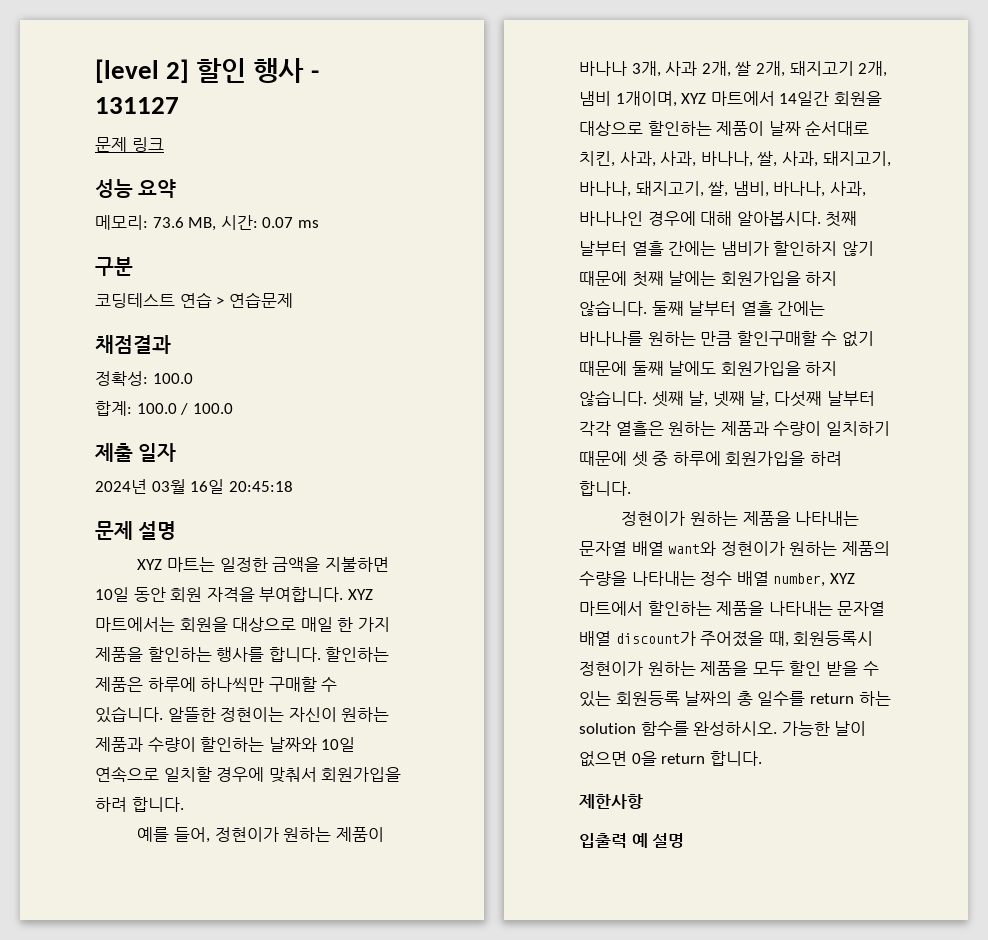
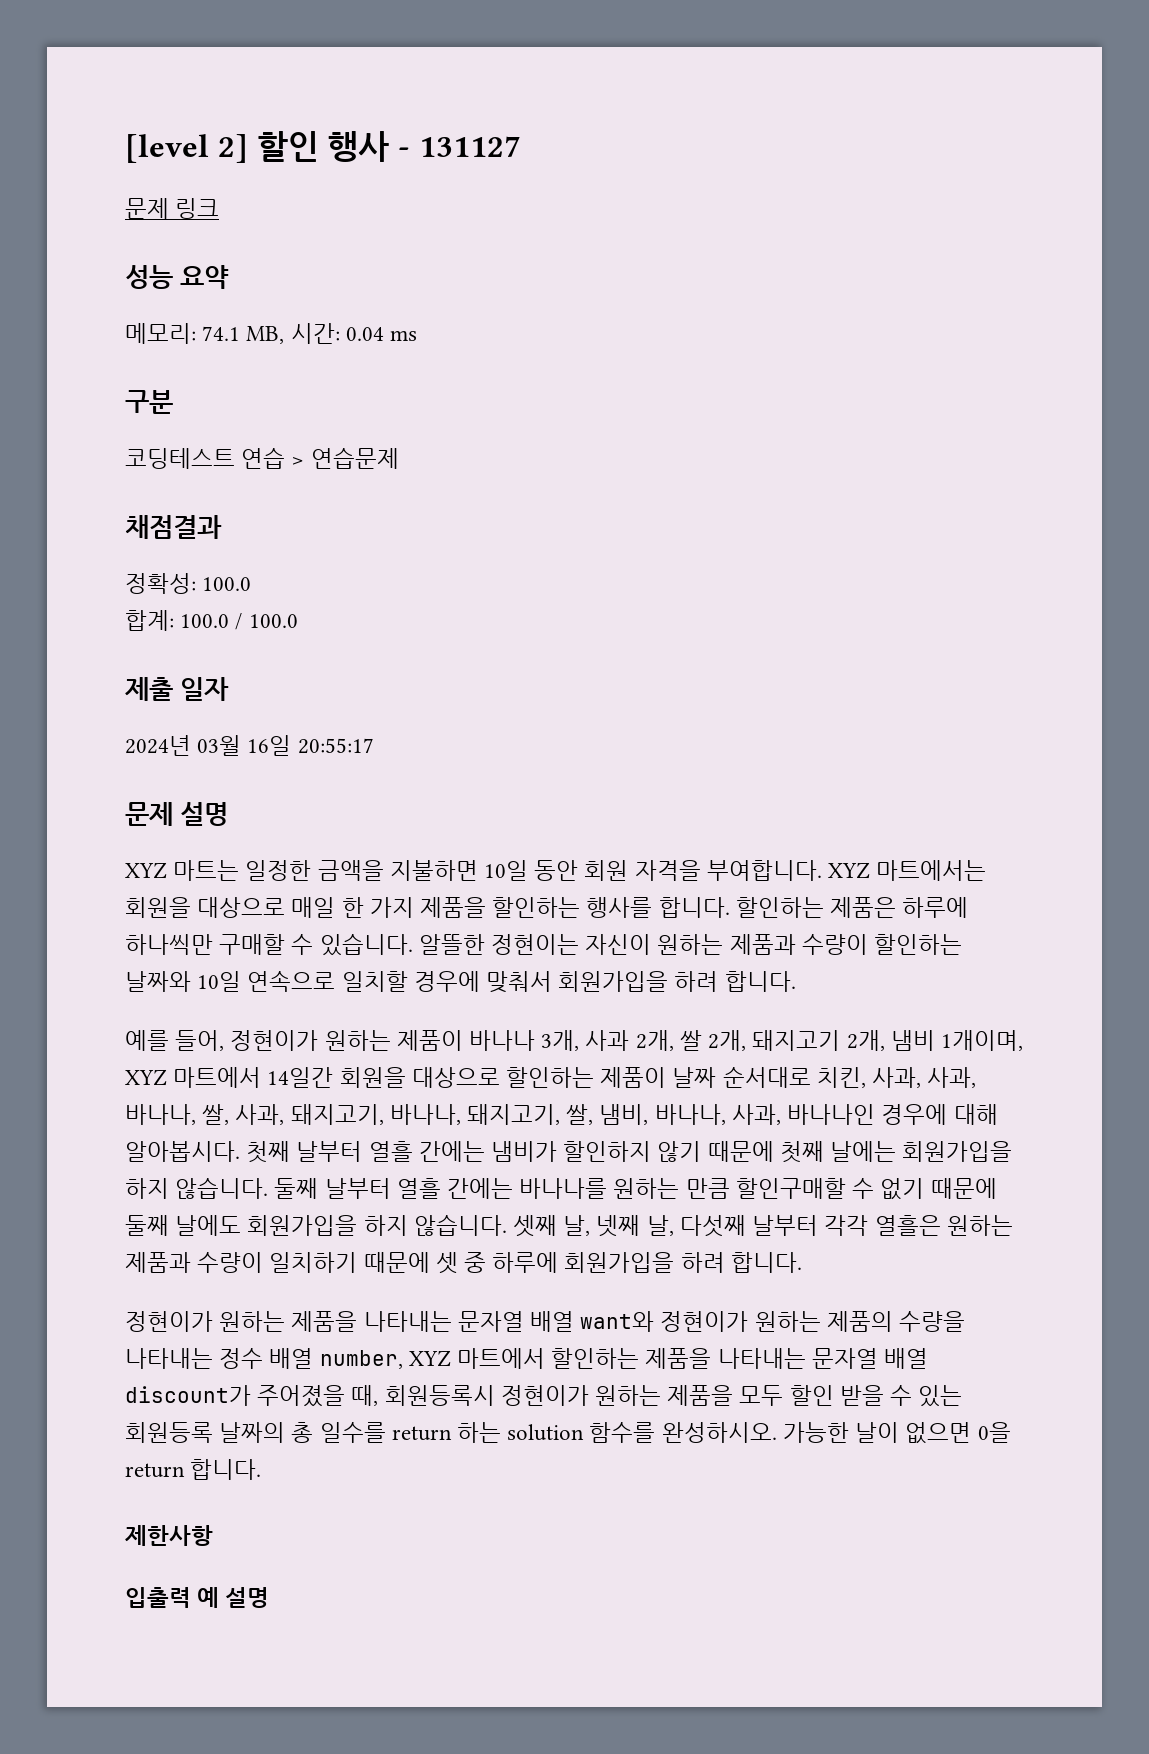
- 메모리: 73.6 MB, 시간: 0.07 ms
+ 메모리: 74.1 MB, 시간: 0.04 ms
- 2024년 03월 16일 20:45:18
+ 2024년 03월 16일 20:55:17

